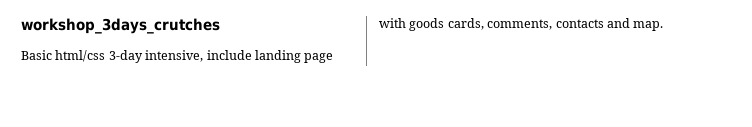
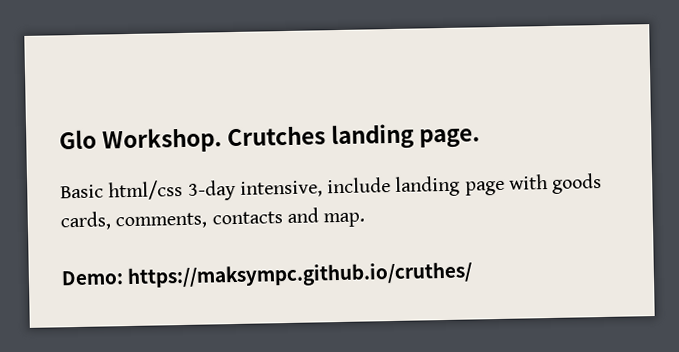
- workshop_3days_crutches
+ Glo Workshop. Crutches landing page.
+ Demo: https://maksympc.github.io/cruthes/

